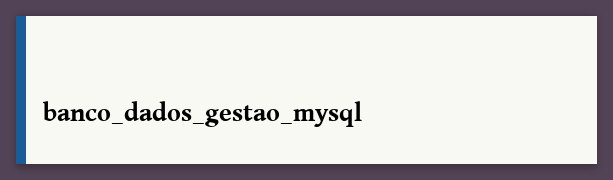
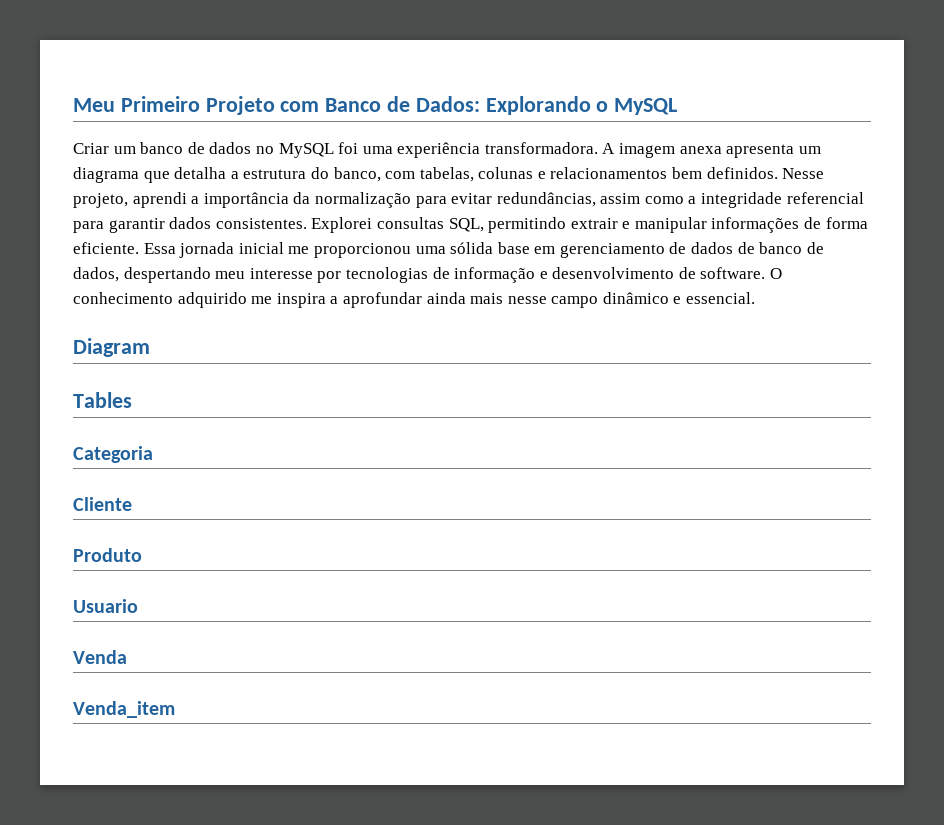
- banco_dados_gestao_mysql
+ Meu Primeiro Projeto com Banco de Dados: Explorando o MySQL
+ Criar um banco de dados no MySQL foi uma experiência transformadora. A imagem anexa apresenta um diagrama que detalha a estrutura do banco, com tabelas, colunas e relacionamentos bem definidos. Nesse projeto, aprendi a importância da normalização para evitar redundâncias, assim como a integridade referencial para garantir dados consistentes. Explorei consultas SQL, permitindo extrair e manipular informações de forma eficiente. Essa jornada inicial me proporcionou uma sólida base em gerenciamento de dados de banco de dados, despertando meu interesse por tecnologias de informação e desenvolvimento de software. O conhecimento adquirido me inspira a aprofundar ainda mais nesse campo dinâmico e essencial.
+ Diagram
+ Tables
+ Categoria
+ Cliente
+ Produto
+ Usuario
+ Venda
+ Venda_item

